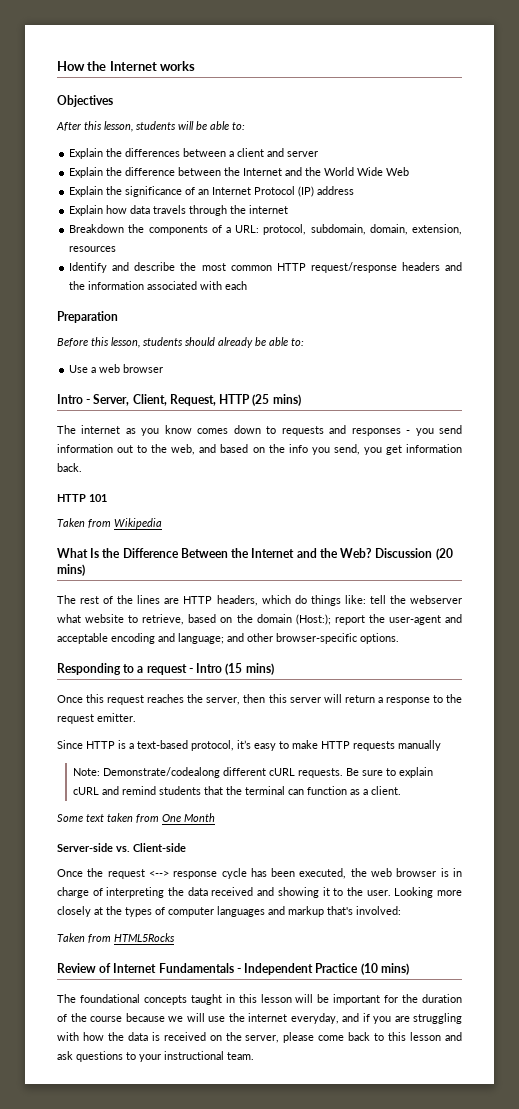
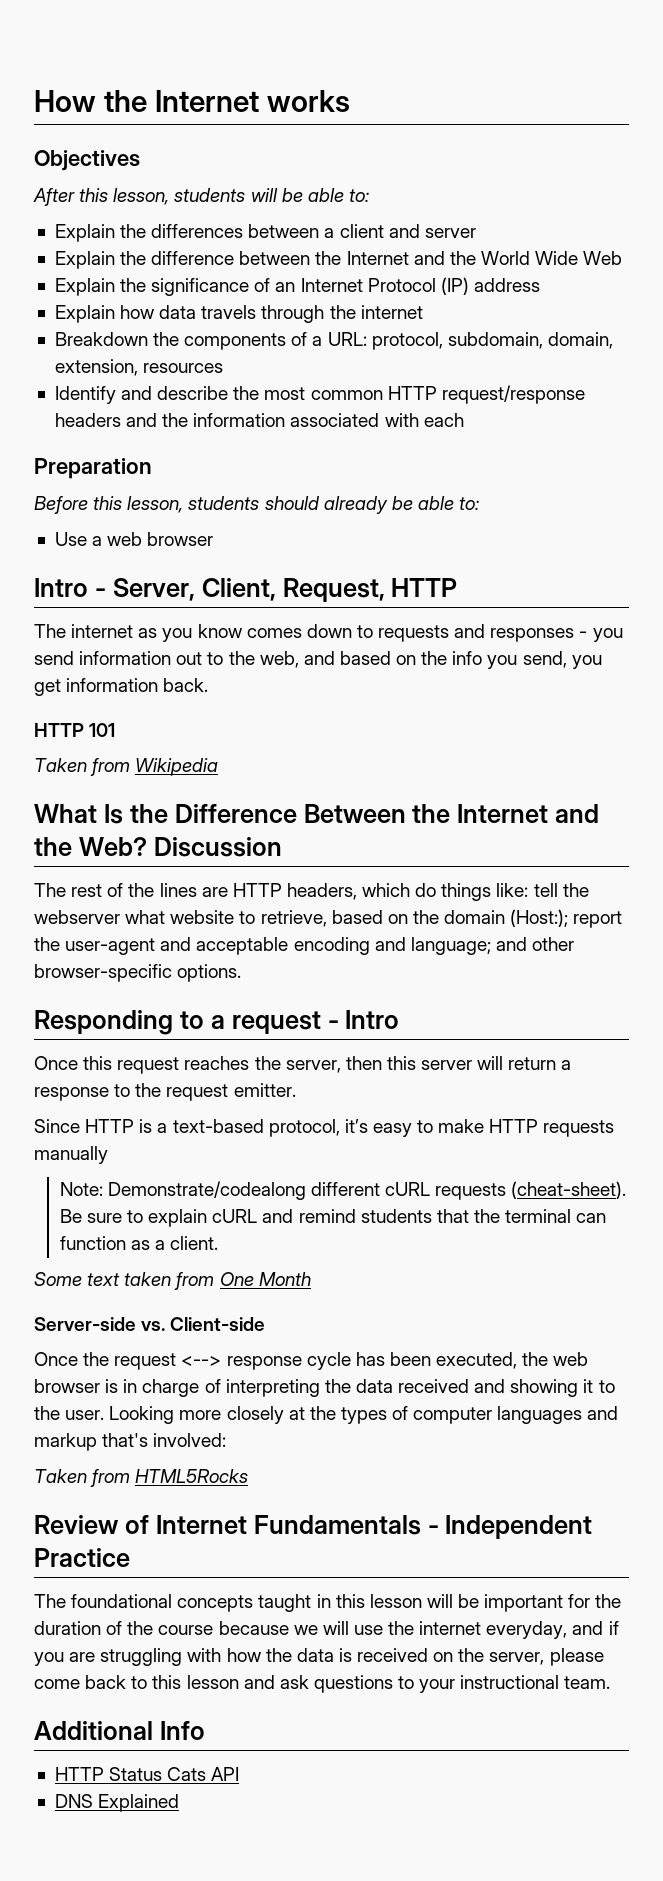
- Intro - Server, Client, Request, HTTP (25 mins)
+ Intro - Server, Client, Request, HTTP
- Discussion (20 mins)
+ Discussion
- Responding to a request - Intro (15 mins)
+ Responding to a request - Intro
- Note: Demonstrate/codealong different cURL requests.
+ Note: Demonstrate/codealong different cURL requests (cheat-sheet).
- Review of Internet Fundamentals - Independent Practice (10 mins)
+ Review of Internet Fundamentals - Independent Practice
+ Additional Info
+ HTTP Status Cats API
+ DNS Explained

